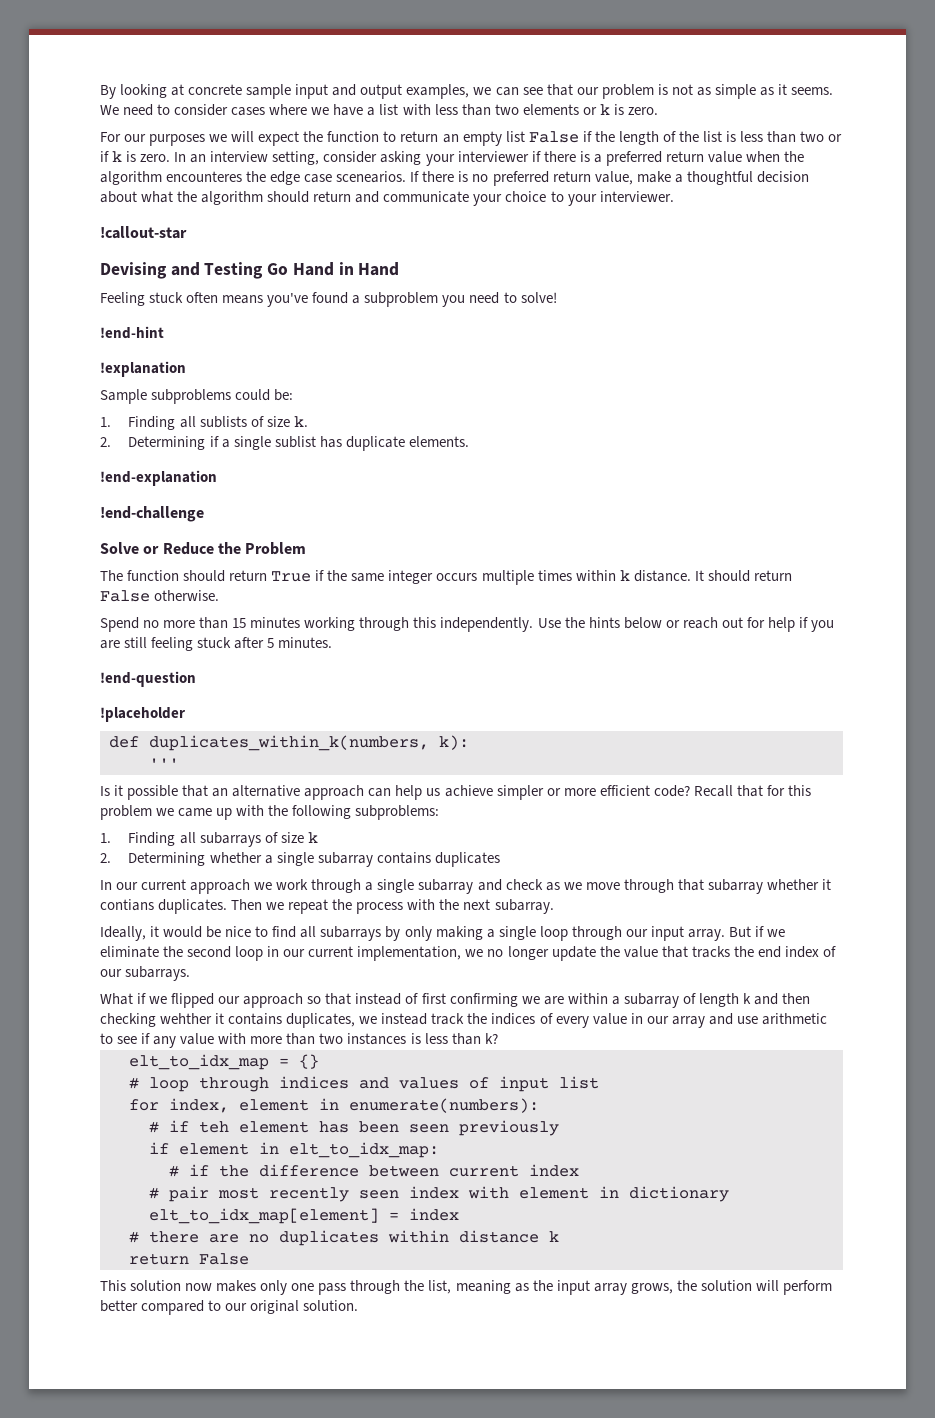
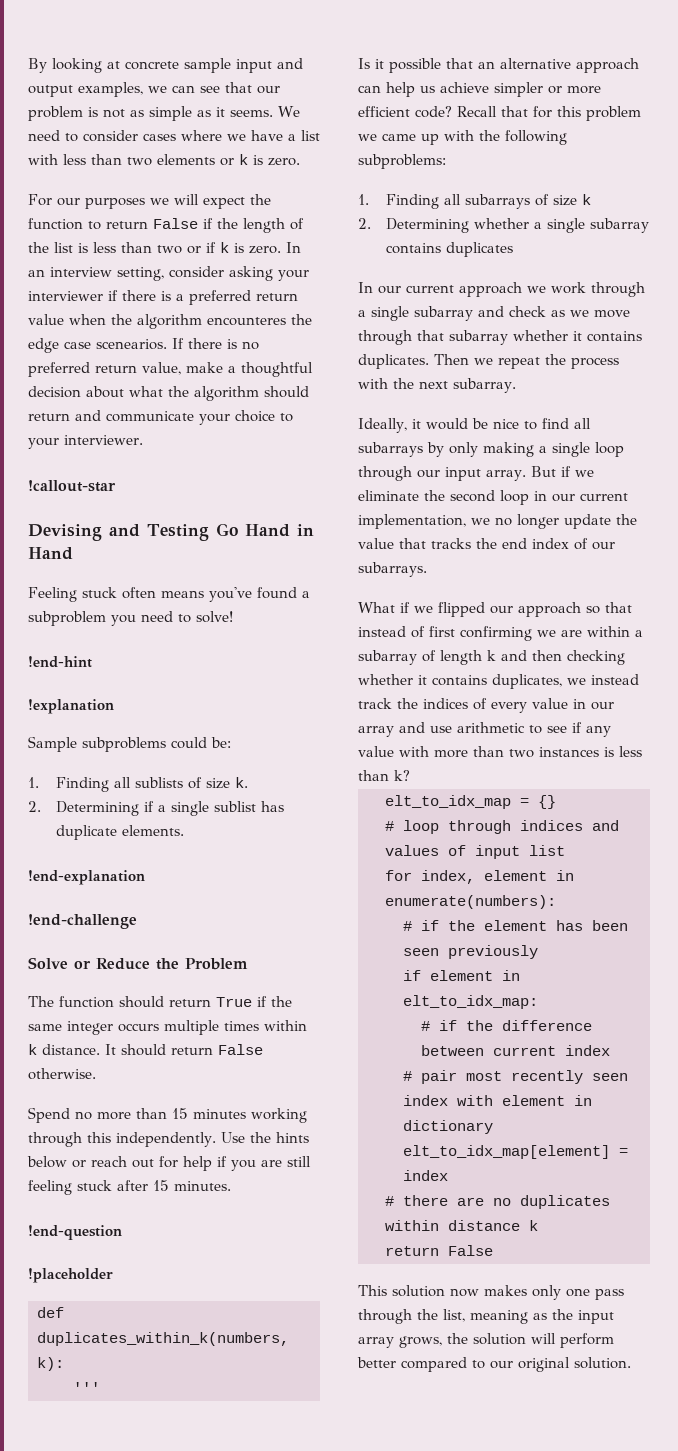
- For our purposes we will expect the function to return an empty list False if the length of the list is less than two or if k is zero.
+ For our purposes we will expect the function to return False if the length of the list is less than two or if k is zero.
- Use the hints below or reach out for help if you are still feeling stuck after 5 minutes.
+ Use the hints below or reach out for help if you are still feeling stuck after 15 minutes.
- In our current approach we work through a single subarray and check as we move through that subarray whether it contians duplicates.
+ In our current approach we work through a single subarray and check as we move through that subarray whether it contains duplicates.
- What if we flipped our approach so that instead of first confirming we are within a subarray of length k and then checking wehther it contains duplicates, we instead track the indices of every value in our array and use arithmetic to see if any value with more than two instances is less than k?
+ What if we flipped our approach so that instead of first confirming we are within a subarray of length k and then checking whether it contains duplicates, we instead track the indices of every value in our array and use arithmetic to see if any value with more than two instances is less than k?
- # if teh element has been seen previously
+ # if the element has been seen previously

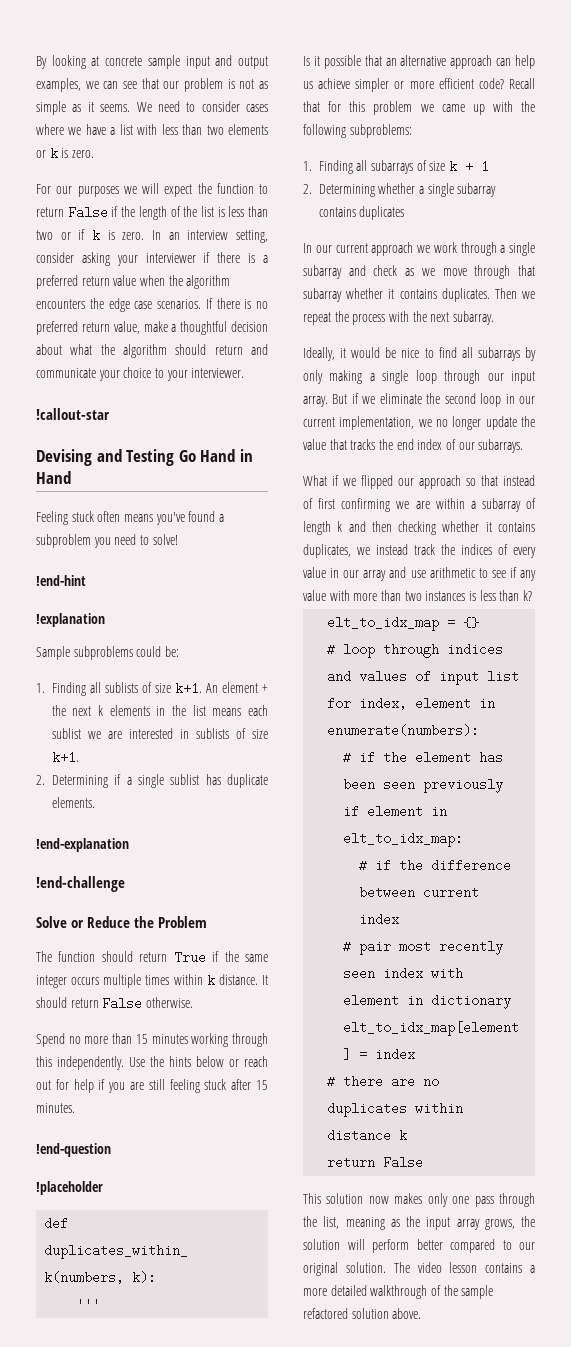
- In an interview setting, consider asking your interviewer if there is a preferred return value when the algorithm encounteres the edge case scenearios.
+ In an interview setting, consider asking your interviewer if there is a preferred return value when the algorithm encounters the edge case scenarios.
- 1. Finding all sublists of size k.
+ 1. Finding all sublists of size k+1. An element + the next k elements in the list means each sublist we are interested in sublists of size k+1.
- 1. Finding all subarrays of size k
+ 1. Finding all subarrays of size k + 1
+ The video lesson contains a more detailed walkthrough of the sample refactored solution above.

